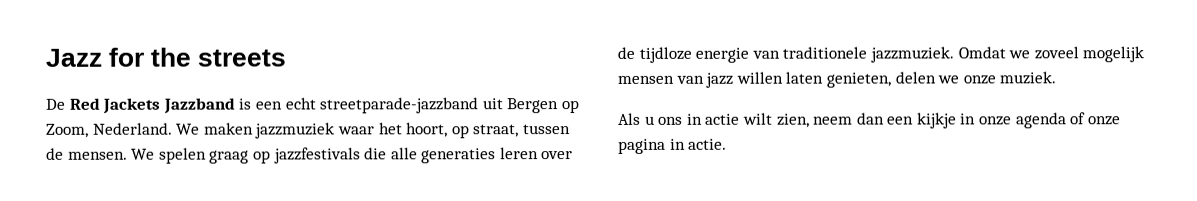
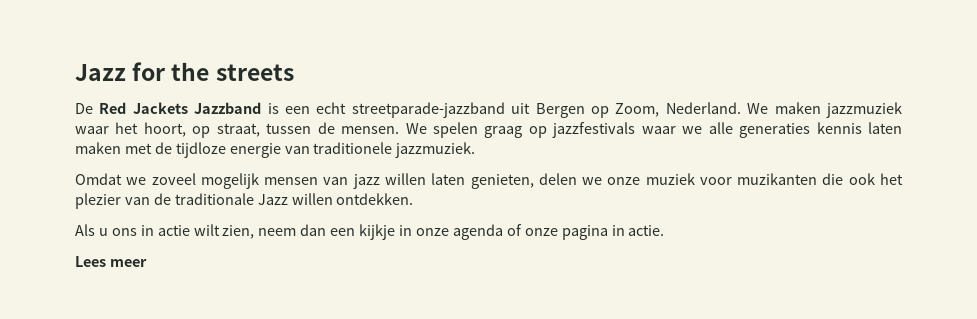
- We spelen graag op jazzfestivals die alle generaties leren over de tijdloze energie van traditionele jazzmuziek. Omdat we zoveel mogelijk mensen van jazz willen laten genieten, delen we onze muziek.
+ We spelen graag op jazzfestivals waar we alle generaties kennis laten maken met de tijdloze energie van traditionele jazzmuziek.
+ Omdat we zoveel mogelijk mensen van jazz willen laten genieten, delen we onze muziek voor muzikanten die ook het plezier van de traditionale Jazz willen ontdekken.
+ Lees meer

